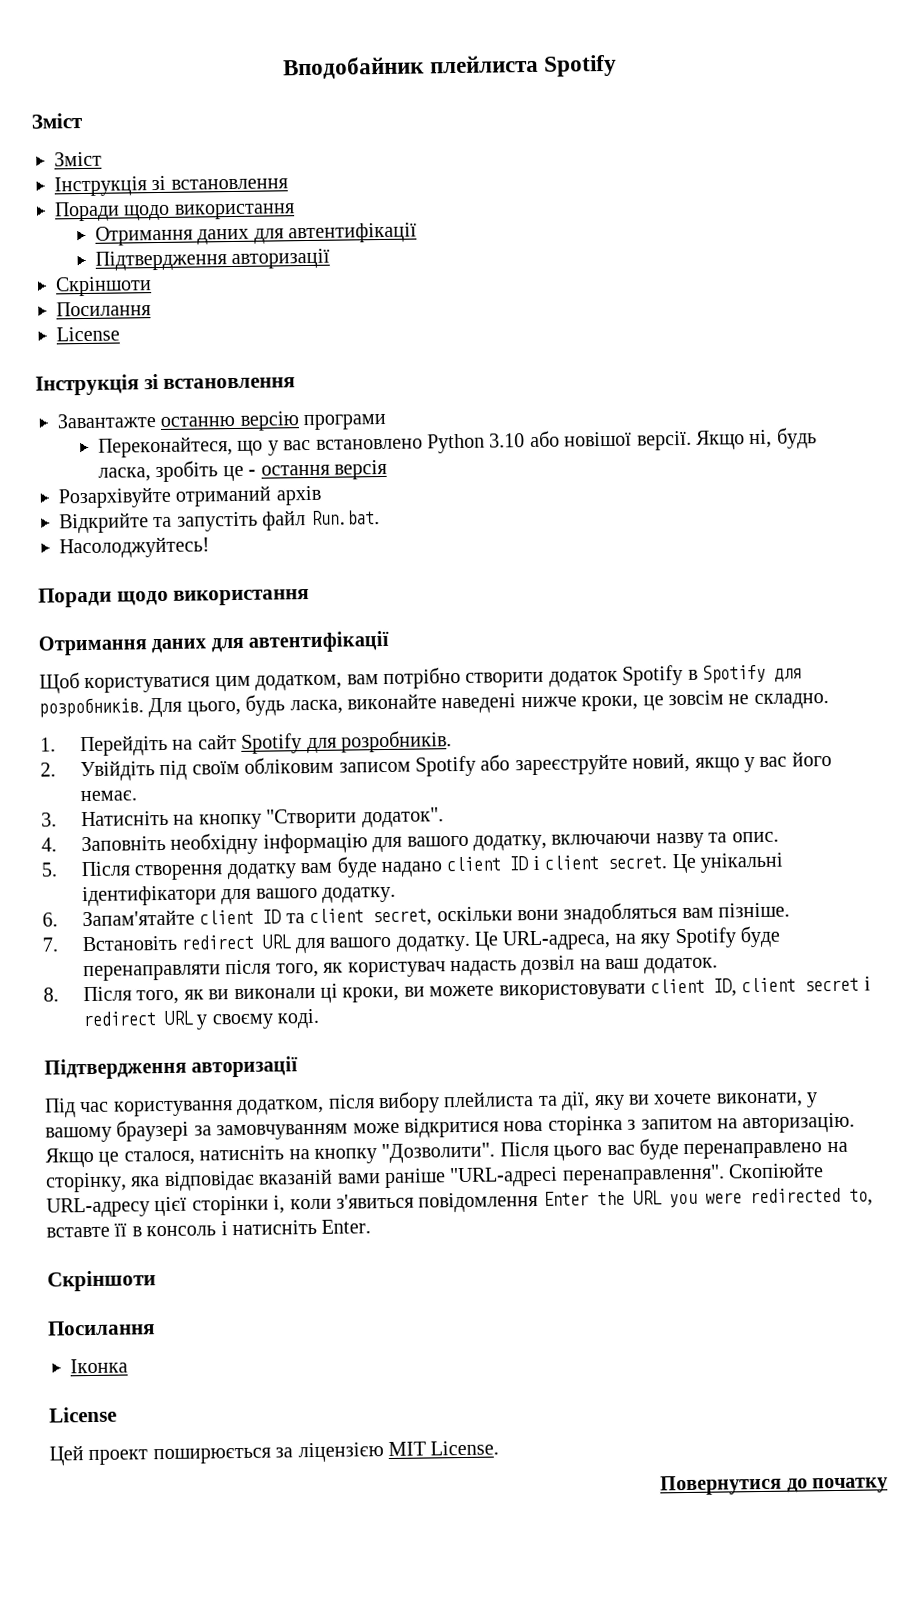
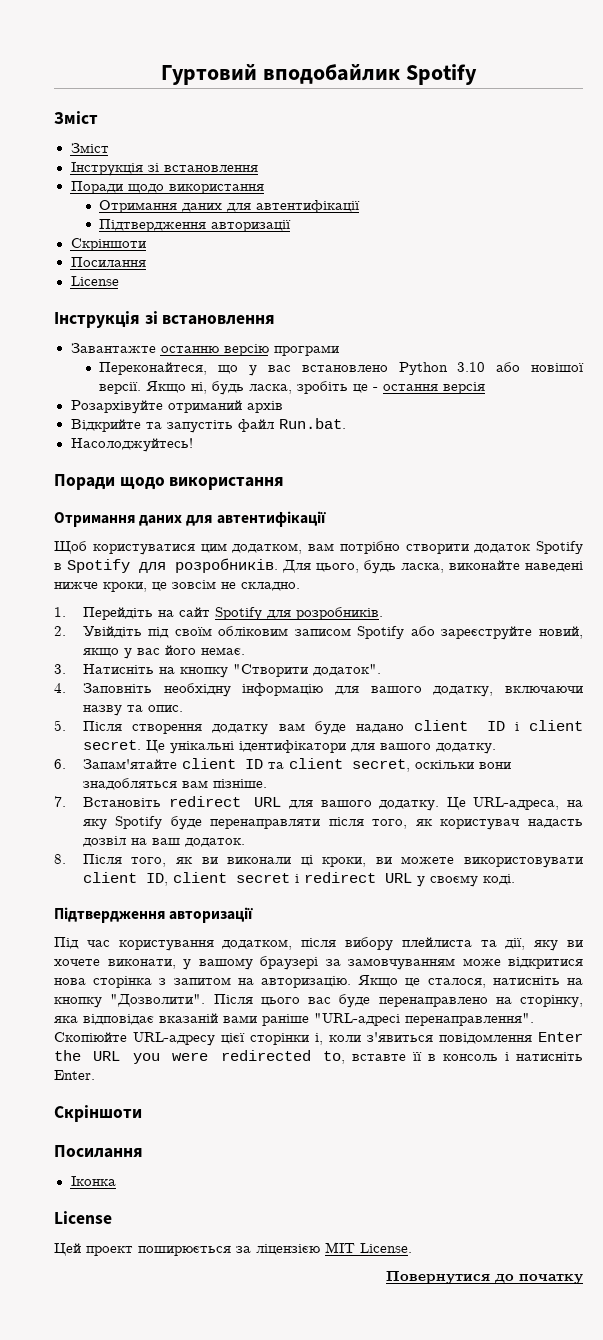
- Вподобайник плейлиста Spotify
+ Гуртовий вподобайлик Spotify

